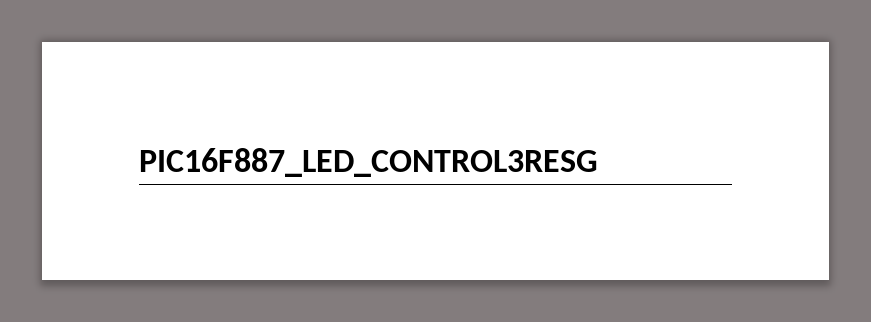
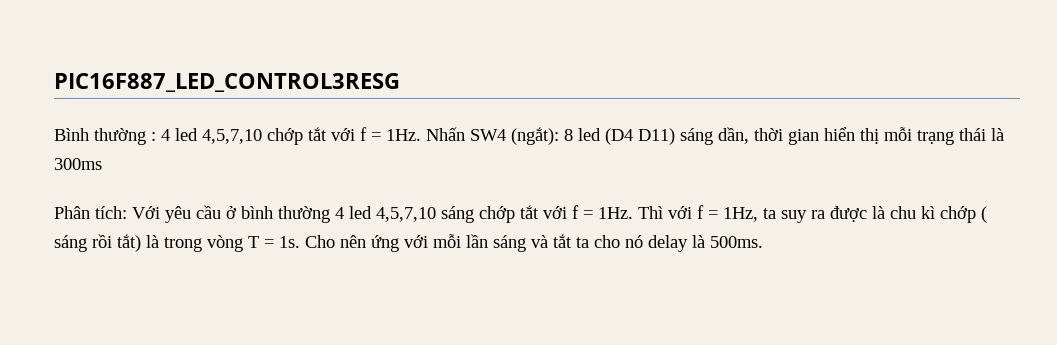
+ Bình thường : 4 led 4,5,7,10 chớp tắt với f = 1Hz. Nhấn SW4 (ngắt): 8 led (D4 D11) sáng dần, thời gian hiển thị mỗi trạng thái là 300ms
+ Phân tích: Với yêu cầu ở bình thường 4 led 4,5,7,10 sáng chớp tắt với f = 1Hz. Thì với f = 1Hz, ta suy ra được là chu kì chớp ( sáng rồi tắt) là trong vòng T = 1s. Cho nên ứng với mỗi lần sáng và tắt ta cho nó delay là 500ms.

